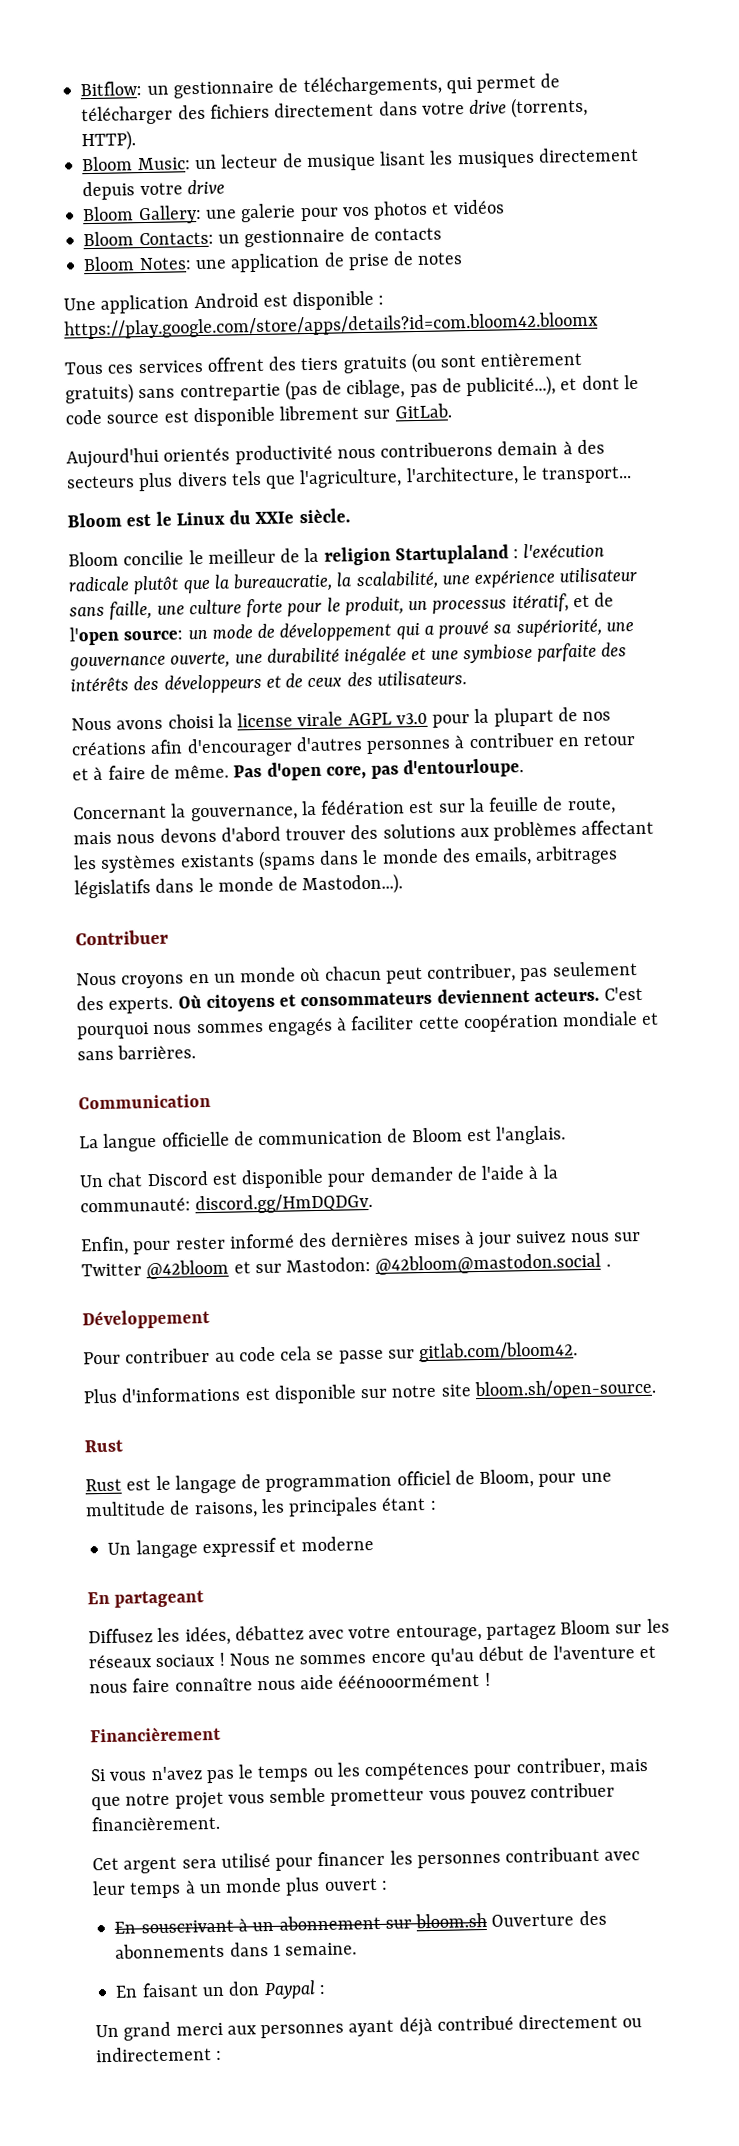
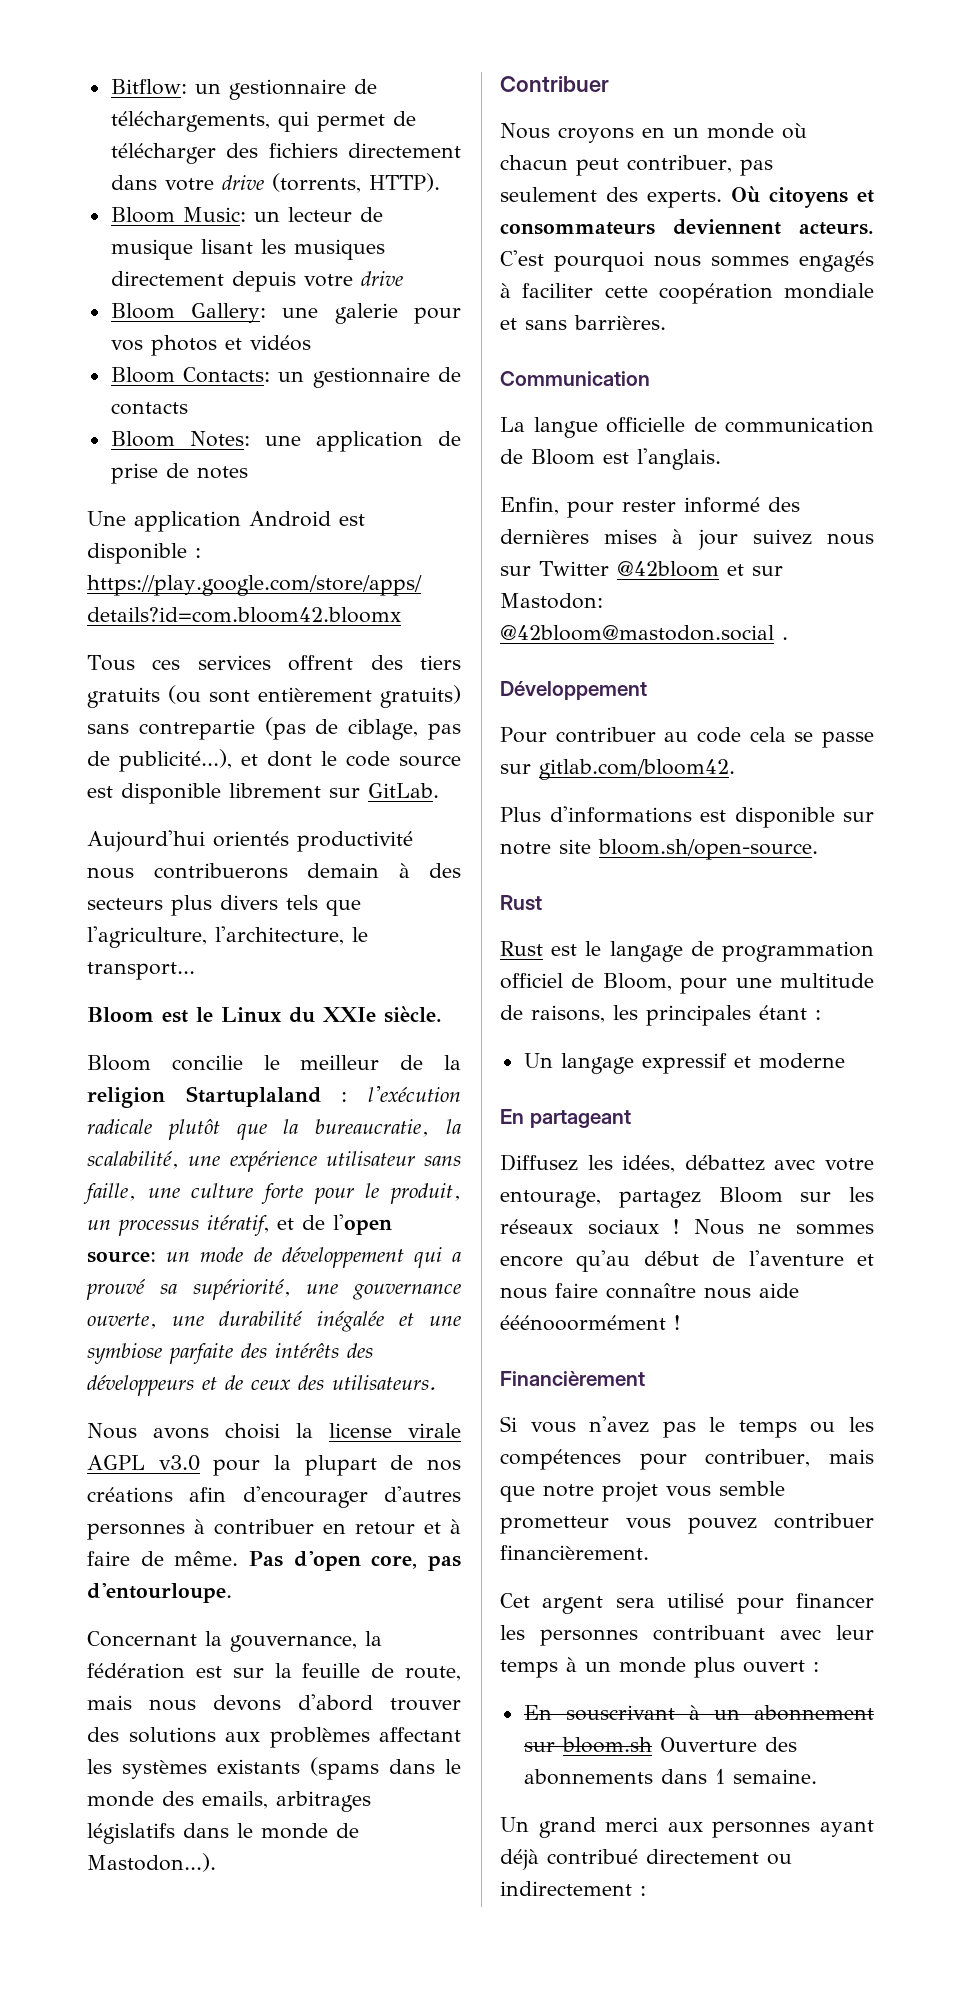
- Un chat Discord est disponible pour demander de l'aide à la communauté: discord.gg/HmDQDGv.
- En faisant un don Paypal :

